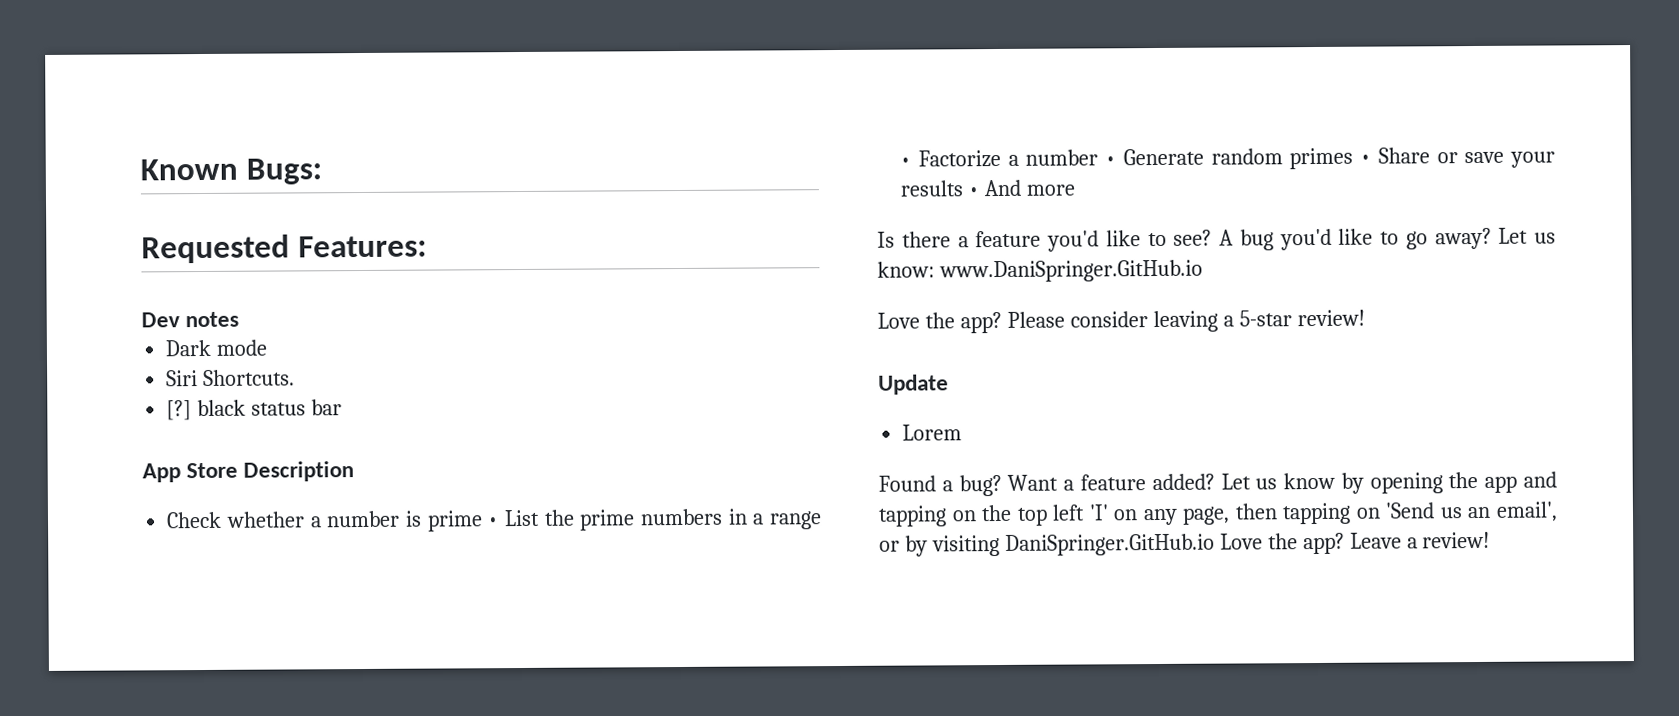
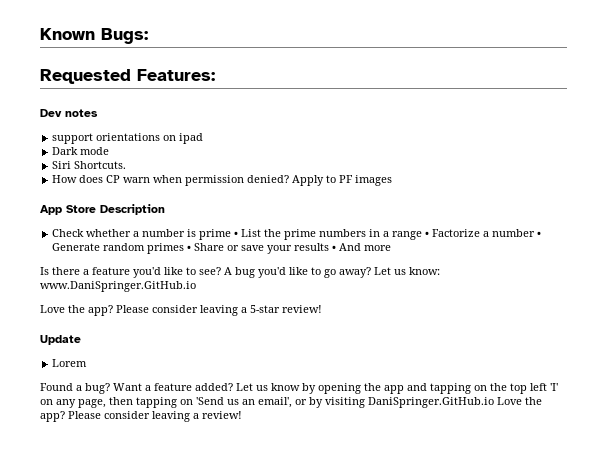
+ support orientations on ipad
- [?] black status bar
+ How does CP warn when permission denied? Apply to PF images
- Leave a review!
+ Please consider leaving a review!

